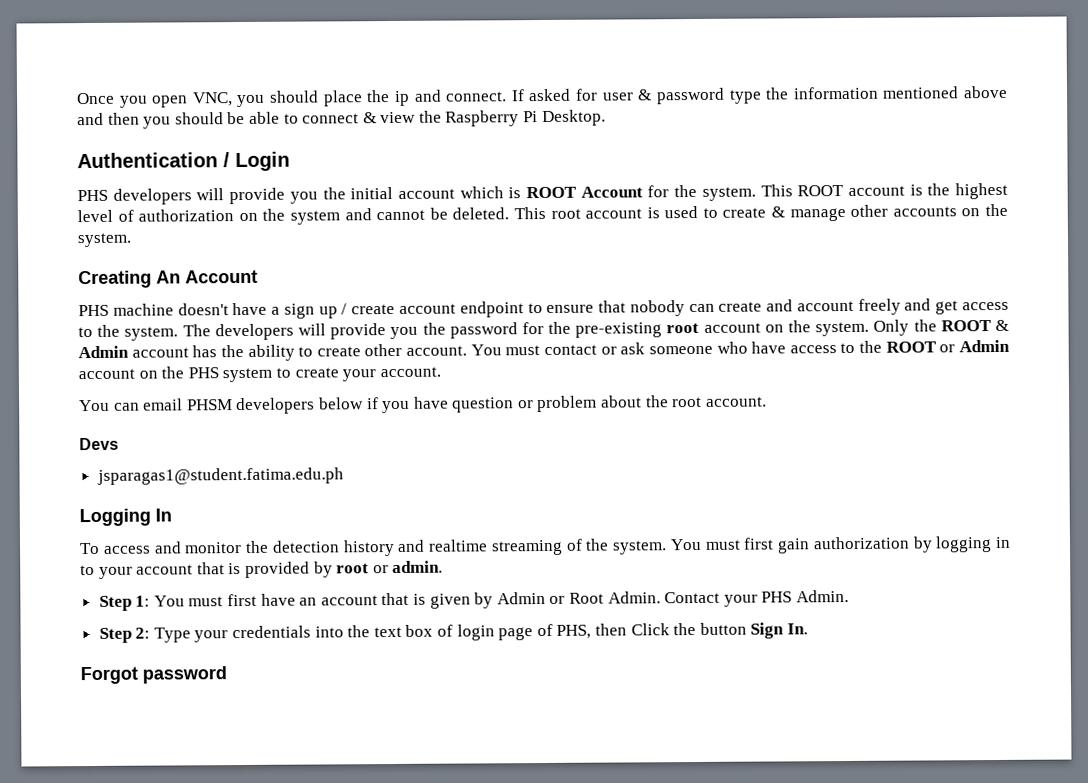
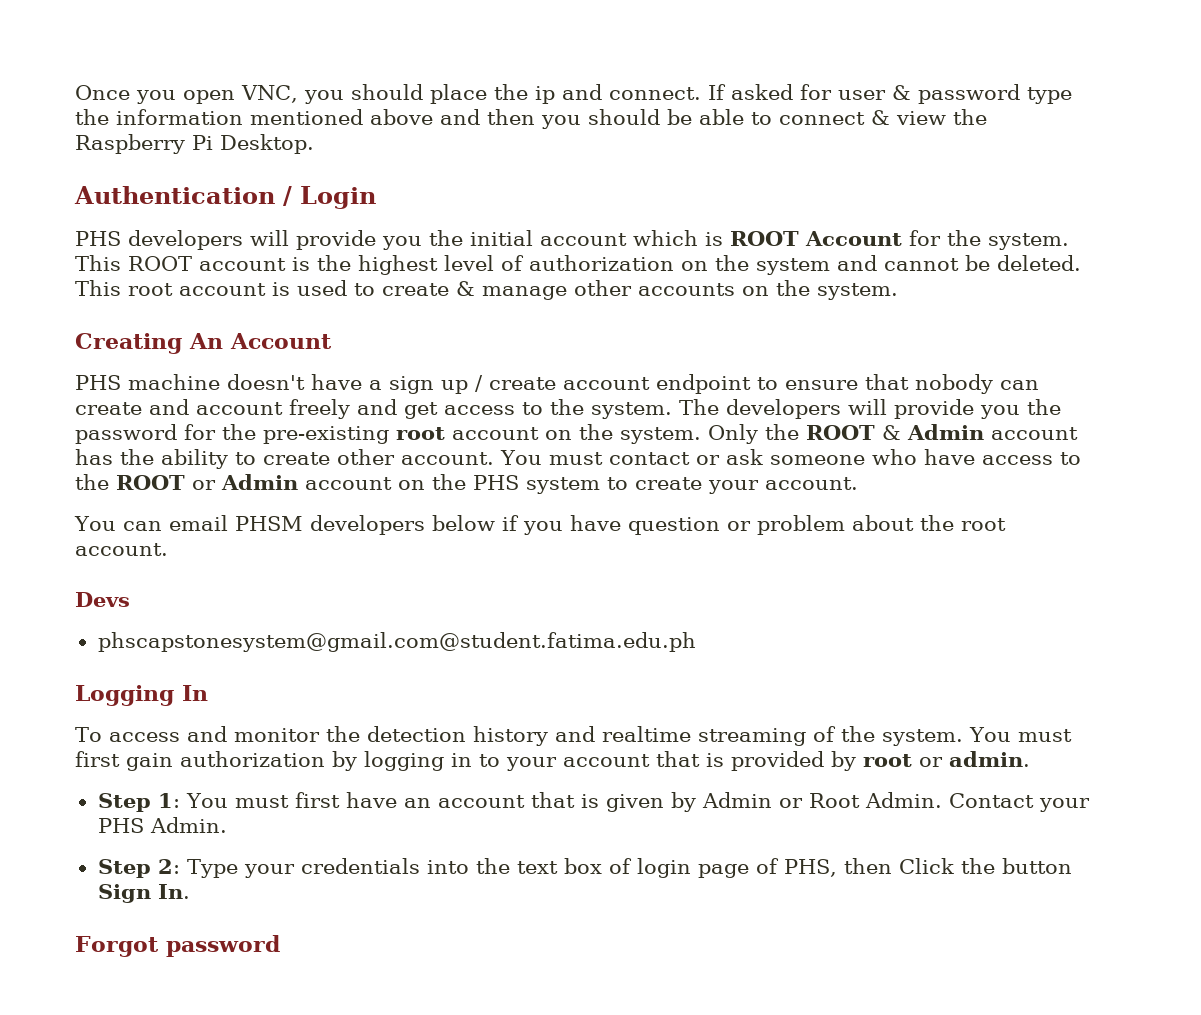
- jsparagas1@student.fatima.edu.ph
+ phscapstonesystem@gmail.com@student.fatima.edu.ph

